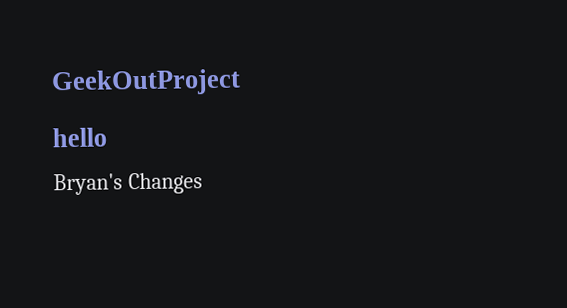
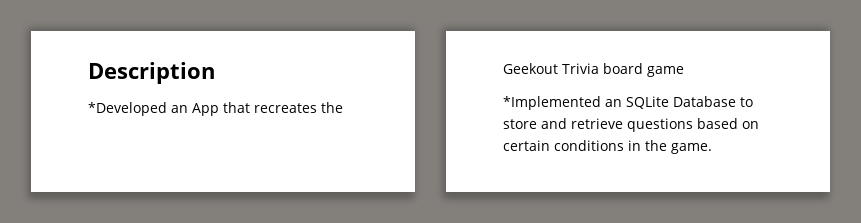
- GeekOutProject
- hello
- Bryan's Changes
+ Description
+ *Developed an App that recreates the Geekout Trivia board game
+ *Implemented an SQLite Database to store and retrieve questions based on certain conditions in the game.

